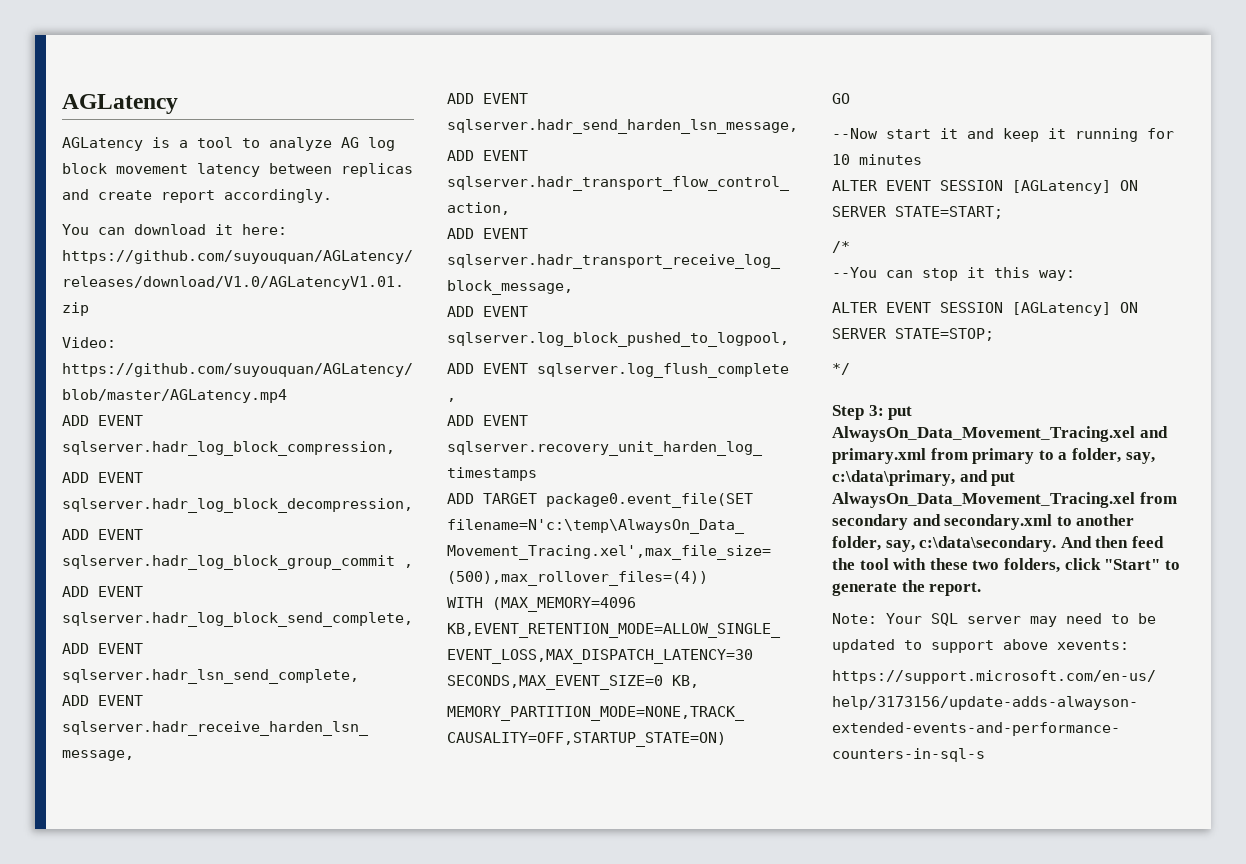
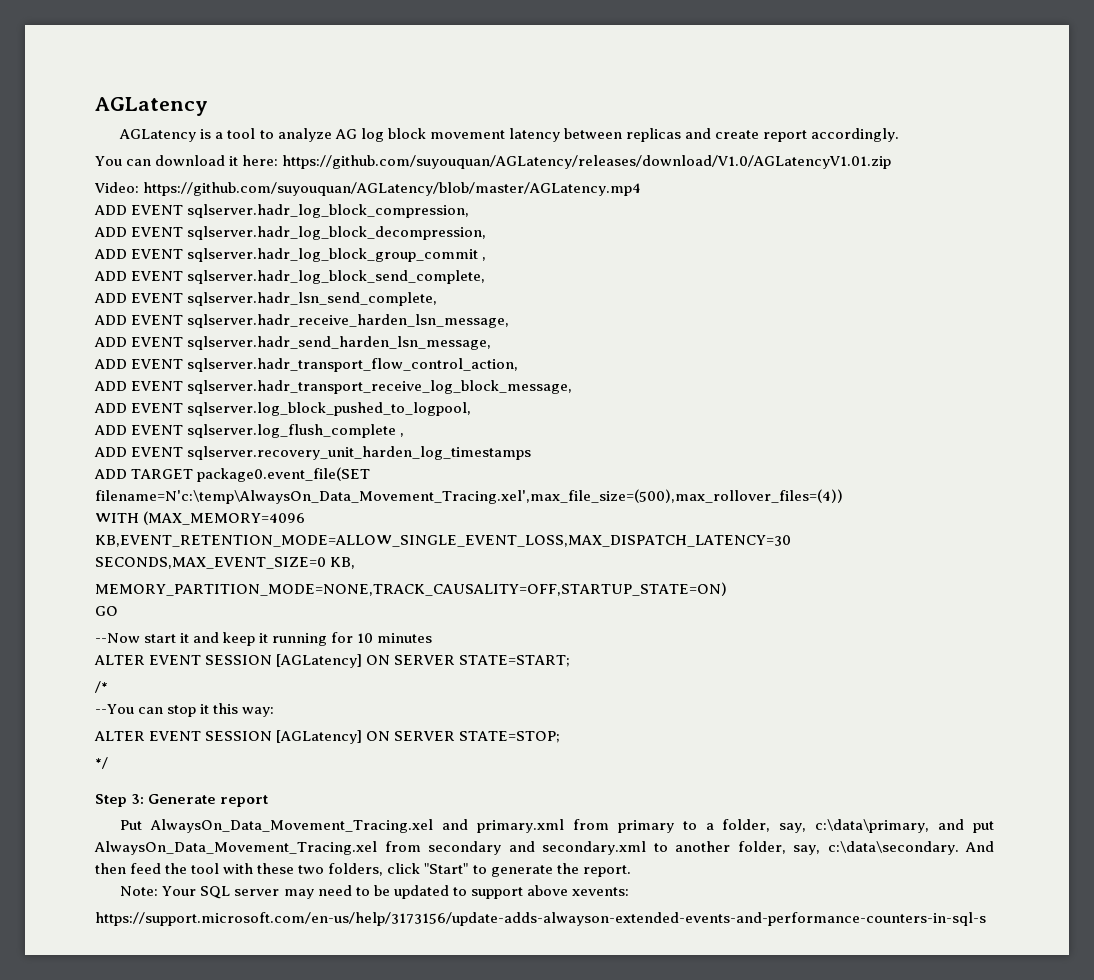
- Step 3: put AlwaysOn_Data_Movement_Tracing.xel and primary.xml from primary to a folder, say, c:\data\primary, and put AlwaysOn_Data_Movement_Tracing.xel from secondary and secondary.xml to another folder, say, c:\data\secondary.
+ Step 3: Generate report
+ Put AlwaysOn_Data_Movement_Tracing.xel and primary.xml from primary to a folder, say, c:\data\primary, and put AlwaysOn_Data_Movement_Tracing.xel from secondary and secondary.xml to another folder, say, c:\data\secondary.

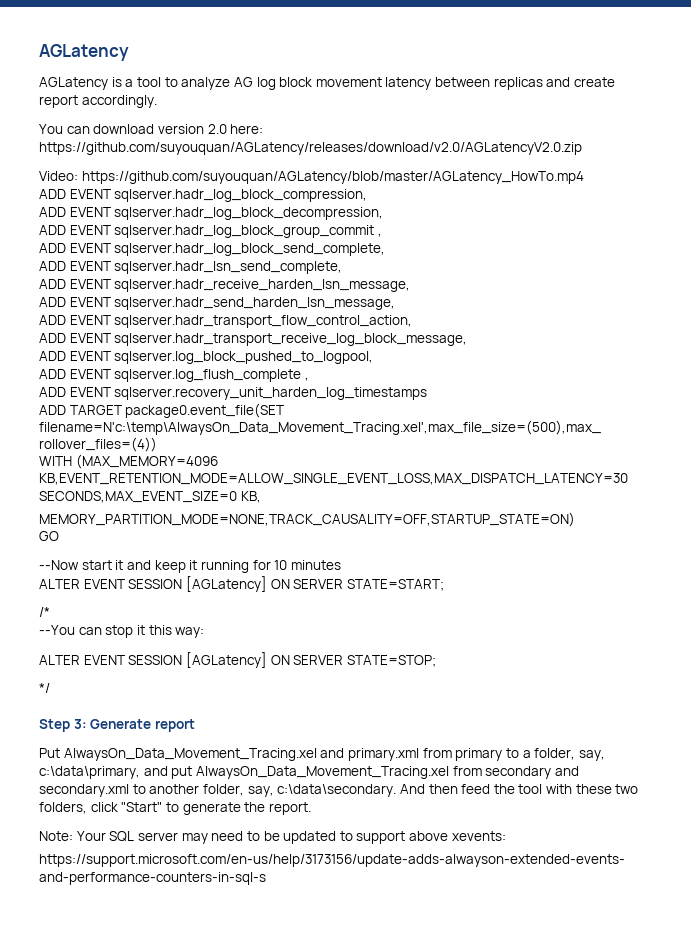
- You can download it here: https://github.com/suyouquan/AGLatency/releases/download/V1.0/AGLatencyV1.01.zip
+ You can download version 2.0 here: https://github.com/suyouquan/AGLatency/releases/download/v2.0/AGLatencyV2.0.zip
- Video: https://github.com/suyouquan/AGLatency/blob/master/AGLatency.mp4
+ Video: https://github.com/suyouquan/AGLatency/blob/master/AGLatency_HowTo.mp4

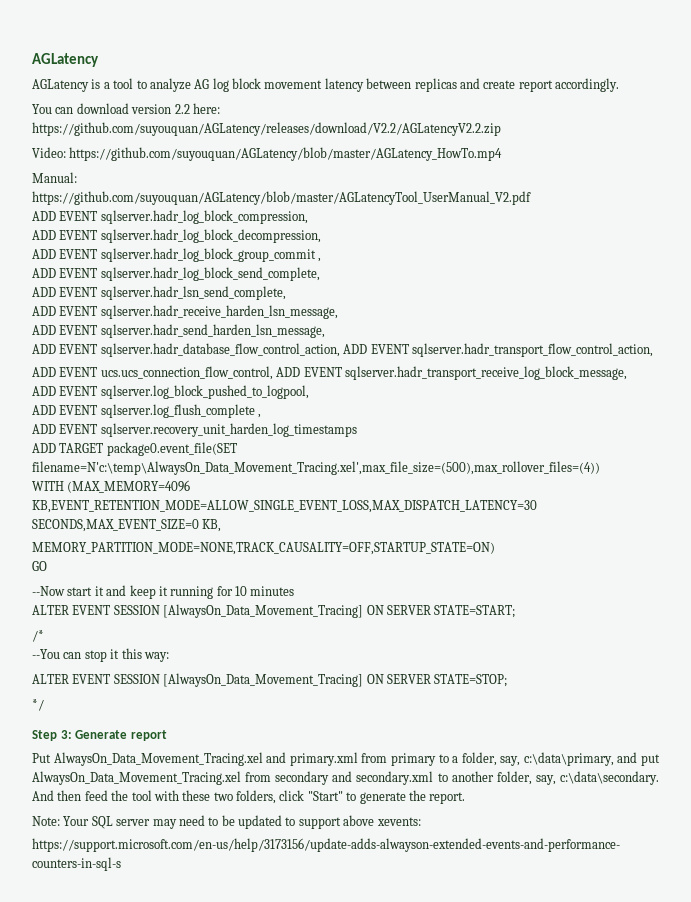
- You can download version 2.0 here: https://github.com/suyouquan/AGLatency/releases/download/v2.0/AGLatencyV2.0.zip
+ You can download version 2.2 here: https://github.com/suyouquan/AGLatency/releases/download/V2.2/AGLatencyV2.2.zip
+ Manual:
+ https://github.com/suyouquan/AGLatency/blob/master/AGLatencyTool_UserManual_V2.pdf
- ADD EVENT sqlserver.hadr_transport_flow_control_action,
+ ADD EVENT sqlserver.hadr_database_flow_control_action, ADD EVENT sqlserver.hadr_transport_flow_control_action,
- ADD EVENT sqlserver.hadr_transport_receive_log_block_message,
+ ADD EVENT ucs.ucs_connection_flow_control, ADD EVENT sqlserver.hadr_transport_receive_log_block_message,
- ALTER EVENT SESSION [AGLatency] ON SERVER STATE=START;
+ ALTER EVENT SESSION [AlwaysOn_Data_Movement_Tracing] ON SERVER STATE=START;
- ALTER EVENT SESSION [AGLatency] ON SERVER STATE=STOP;
+ ALTER EVENT SESSION [AlwaysOn_Data_Movement_Tracing] ON SERVER STATE=STOP;

